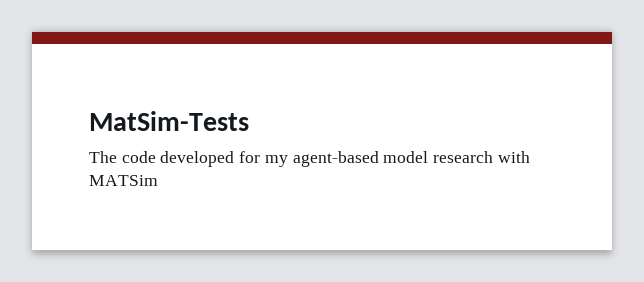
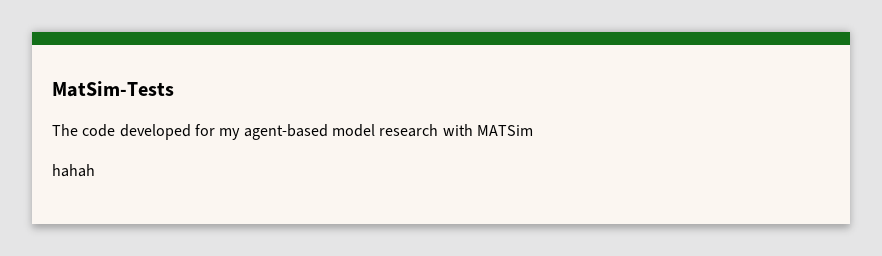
+ hahah

